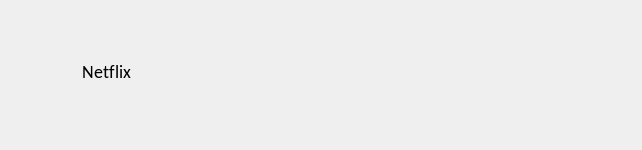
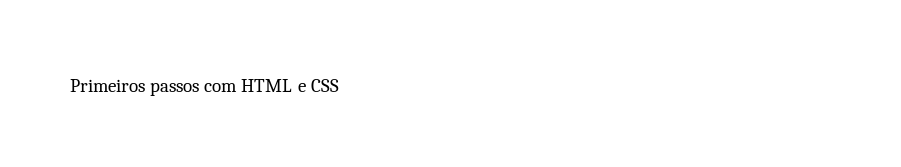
- Netflix
+ Primeiros passos com HTML e CSS

